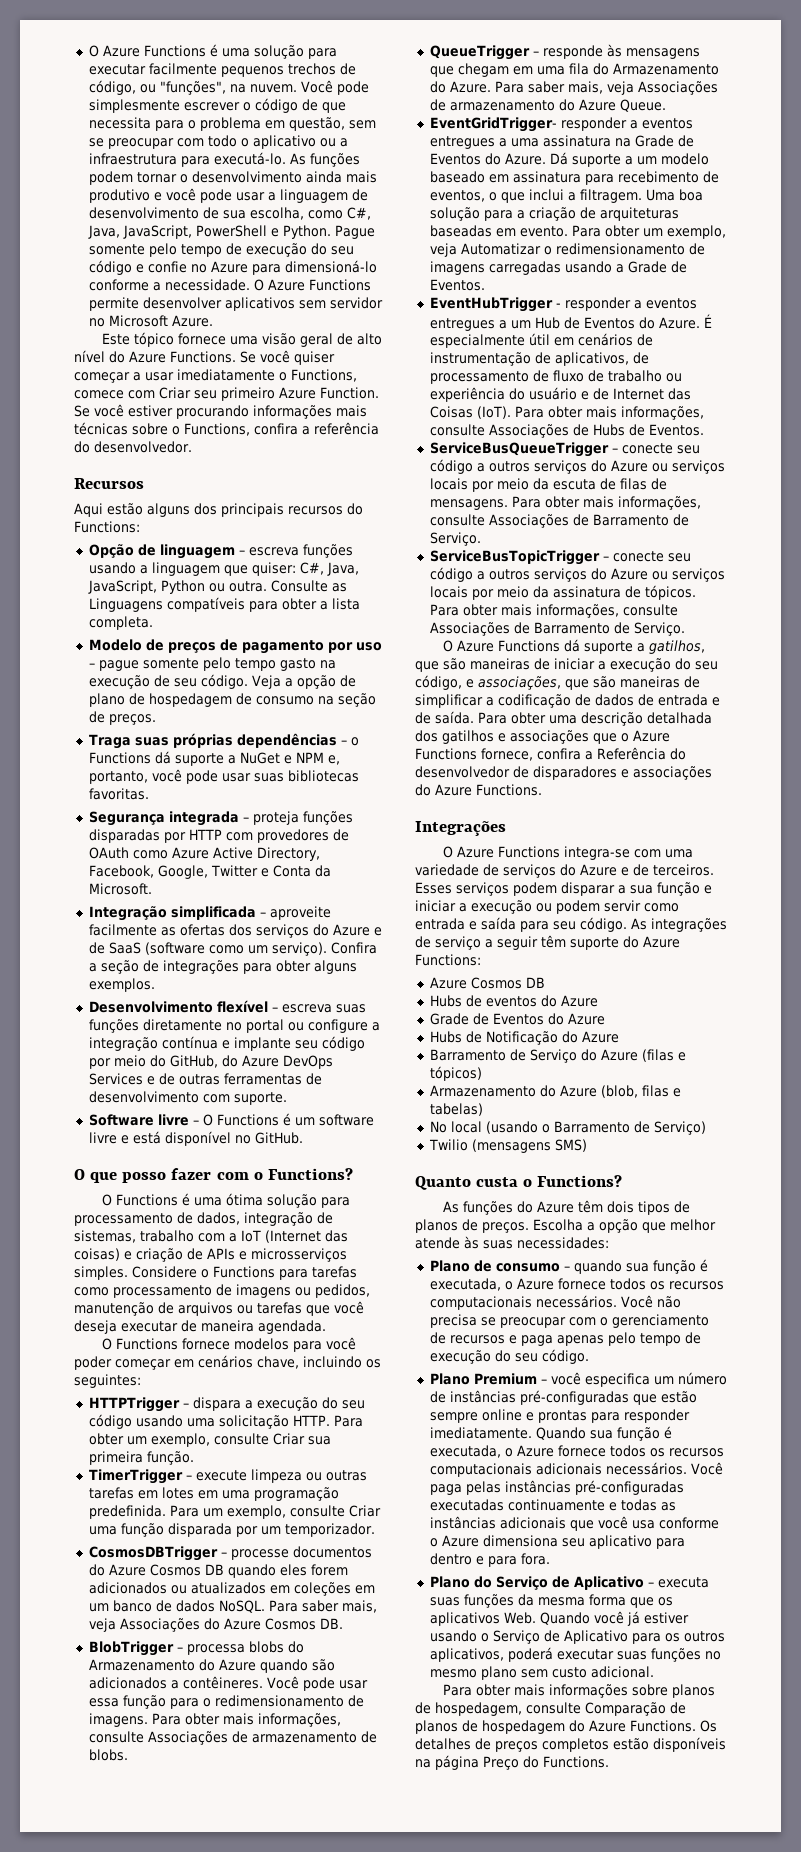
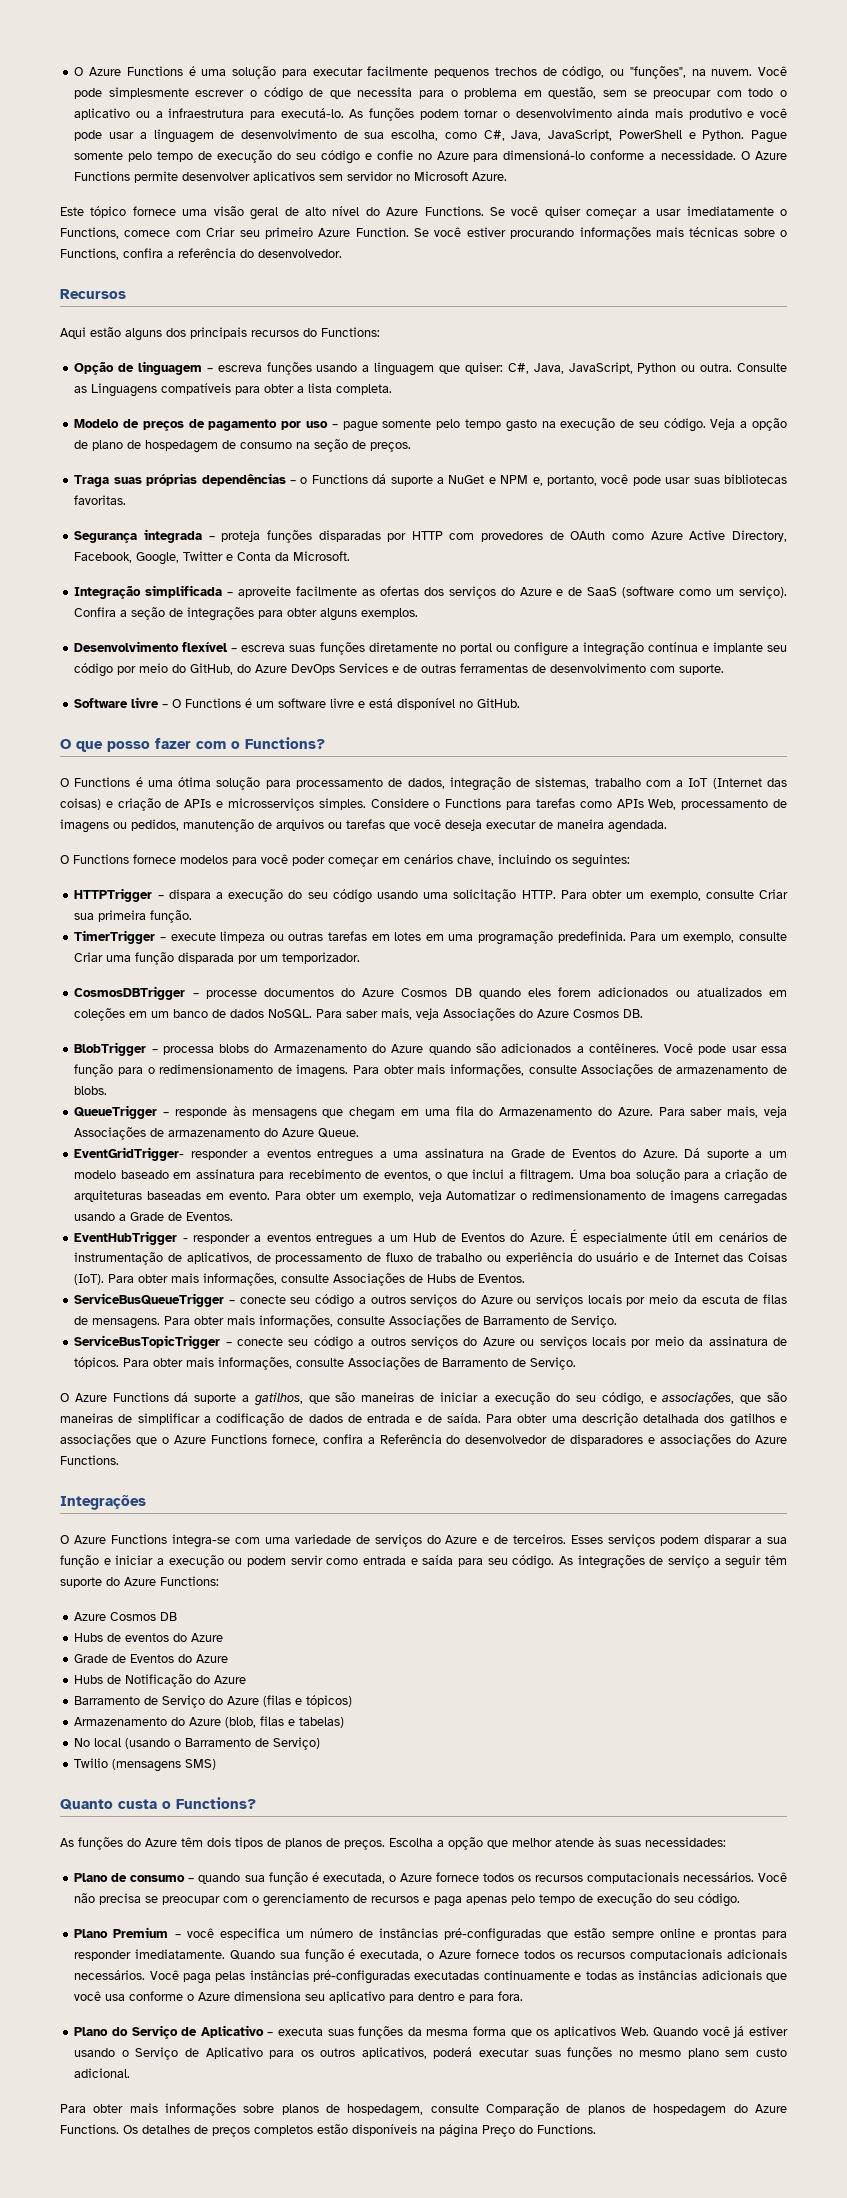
- Considere o Functions para tarefas como processamento de imagens ou pedidos, manutenção de arquivos ou tarefas que você deseja executar de maneira agendada.
+ Considere o Functions para tarefas como APIs Web, processamento de imagens ou pedidos, manutenção de arquivos ou tarefas que você deseja executar de maneira agendada.

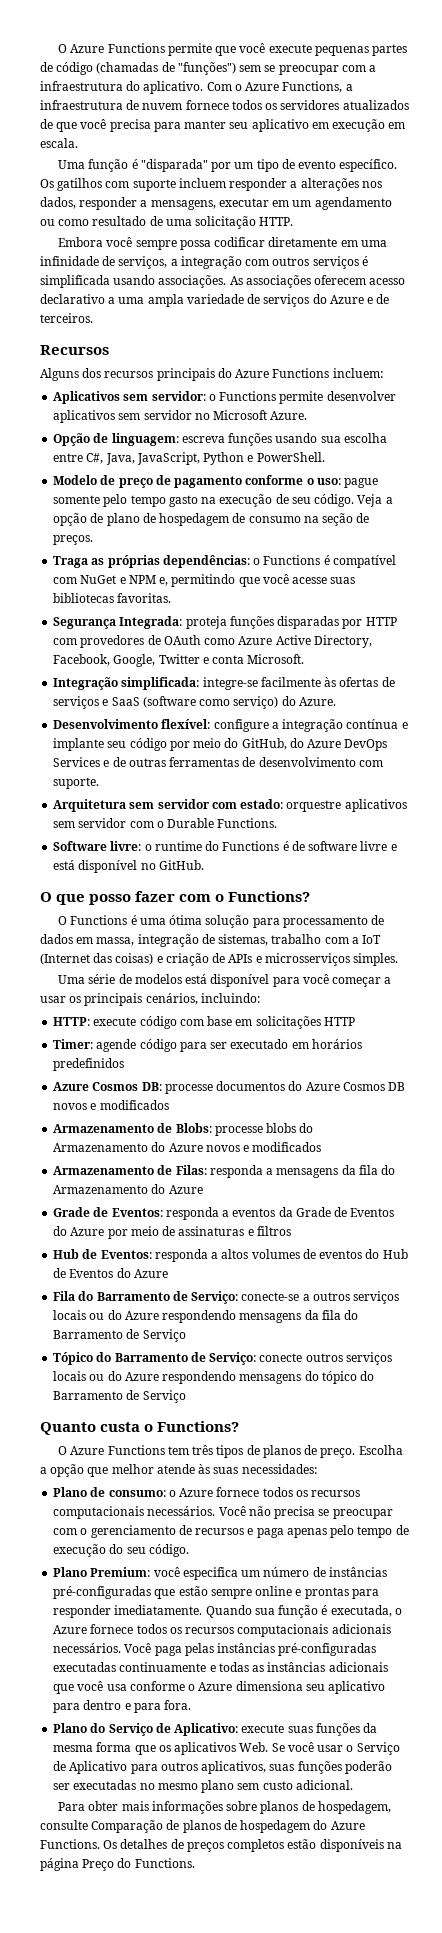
- O Azure Functions é uma solução para executar facilmente pequenos trechos de código, ou "funções", na nuvem. Você pode simplesmente escrever o código de que necessita para o problema em questão, sem se preocupar com todo o aplicativo ou a infraestrutura para executá-lo. As funções podem tornar o desenvolvimento ainda mais produtivo e você pode usar a linguagem de desenvolvimento de sua escolha, como C#, Java, JavaScript, PowerShell e Python. Pague somente pelo tempo de execução do seu código e confie no Azure para dimensioná-lo conforme a necessidade. O Azure Functions permite desenvolver aplicativos sem servidor no Microsoft Azure.
+ O Azure Functions permite que você execute pequenas partes de código (chamadas de "funções") sem se preocupar com a infraestrutura do aplicativo. Com o Azure Functions, a infraestrutura de nuvem fornece todos os servidores atualizados de que você precisa para manter seu aplicativo em execução em escala.
+ Uma função é "disparada" por um tipo de evento específico. Os gatilhos com suporte incluem responder a alterações nos dados, responder a mensagens, executar em um agendamento ou como resultado de uma solicitação HTTP.
+ Embora você sempre possa codificar diretamente em uma infinidade de serviços, a integração com outros serviços é simplificada usando associações. As associações oferecem acesso declarativo a uma ampla variedade de serviços do Azure e de terceiros.
+ Recursos
+ Alguns dos recursos principais do Azure Functions incluem:
+ Aplicativos sem servidor: o Functions permite desenvolver aplicativos sem servidor no Microsoft Azure.
- Este tópico fornece uma visão geral de alto nível do Azure Functions. Se você quiser começar a usar imediatamente o Functions, comece com Criar seu primeiro Azure Function. Se você estiver procurando informações mais técnicas sobre o Functions, confira a referência do desenvolvedor.
- Recursos
- Aqui estão alguns dos principais recursos do Functions:
- Opção de linguagem – escreva funções usando a linguagem que quiser: C#, Java, JavaScript, Python ou outra. Consulte as Linguagens compatíveis para obter a lista completa.
+ Opção de linguagem: escreva funções usando sua escolha entre C#, Java, JavaScript, Python e PowerShell.
- Modelo de preços de pagamento por uso – pague somente pelo tempo gasto na execução de seu código.
+ Modelo de preço de pagamento conforme o uso: pague somente pelo tempo gasto na execução de seu código.
- Traga suas próprias dependências – o Functions dá suporte a NuGet e NPM e, portanto, você pode usar suas bibliotecas favoritas.
+ Traga as próprias dependências: o Functions é compatível com NuGet e NPM e, permitindo que você acesse suas bibliotecas favoritas.
- Segurança integrada – proteja funções disparadas por HTTP com provedores de OAuth como Azure Active Directory, Facebook, Google, Twitter e Conta da Microsoft.
+ Segurança Integrada: proteja funções disparadas por HTTP com provedores de OAuth como Azure Active Directory, Facebook, Google, Twitter e conta Microsoft.
- Integração simplificada – aproveite facilmente as ofertas dos serviços do Azure e de SaaS (software como um serviço). Confira a seção de integrações para obter alguns exemplos.
- Desenvolvimento flexível – escreva suas funções diretamente no portal ou configure a integração contínua e implante seu código por meio do GitHub, do Azure DevOps Services e de outras ferramentas de desenvolvimento com suporte.
+ Integração simplificada: integre-se facilmente às ofertas de serviços e SaaS (software como serviço) do Azure.
+ Desenvolvimento flexível: configure a integração contínua e implante seu código por meio do GitHub, do Azure DevOps Services e de outras ferramentas de desenvolvimento com suporte.
- Software livre – O Functions é um software livre e está disponível no GitHub.
+ Arquitetura sem servidor com estado: orquestre aplicativos sem servidor com o Durable Functions.
+ Software livre: o runtime do Functions é de software livre e está disponível no GitHub.
- O Functions é uma ótima solução para processamento de dados, integração de sistemas, trabalho com a IoT (Internet das coisas) e criação de APIs e microsserviços simples. Considere o Functions para tarefas como APIs Web, processamento de imagens ou pedidos, manutenção de arquivos ou tarefas que você deseja executar de maneira agendada.
- O Functions fornece modelos para você poder começar em cenários chave, incluindo os seguintes:
- HTTPTrigger – dispara a execução do seu código usando uma solicitação HTTP. Para obter um exemplo, consulte Criar sua primeira função.
- TimerTrigger – execute limpeza ou outras tarefas em lotes em uma programação predefinida. Para um exemplo, consulte Criar uma função disparada por um temporizador.
- CosmosDBTrigger – processe documentos do Azure Cosmos DB quando eles forem adicionados ou atualizados em coleções em um banco de dados NoSQL. Para saber mais, veja Associações do Azure Cosmos DB.
- BlobTrigger – processa blobs do Armazenamento do Azure quando são adicionados a contêineres. Você pode usar essa função para o redimensionamento de imagens. Para obter mais informações, consulte Associações de armazenamento de blobs.
- QueueTrigger – responde às mensagens que chegam em uma fila do Armazenamento do Azure. Para saber mais, veja Associações de armazenamento do Azure Queue.
- EventGridTrigger- responder a eventos entregues a uma assinatura na Grade de Eventos do Azure. Dá suporte a um modelo baseado em assinatura para recebimento de eventos, o que inclui a filtragem. Uma boa solução para a criação de arquiteturas baseadas em evento. Para obter um exemplo, veja Automatizar o redimensionamento de imagens carregadas usando a Grade de Eventos.
- EventHubTrigger - responder a eventos entregues a um Hub de Eventos do Azure. É especialmente útil em cenários de instrumentação de aplicativos, de processamento de fluxo de trabalho ou experiência do usuário e de Internet das Coisas (IoT). Para obter mais informações, consulte Associações de Hubs de Eventos.
- ServiceBusQueueTrigger – conecte seu código a outros serviços do Azure ou serviços locais por meio da escuta de filas de mensagens. Para obter mais informações, consulte Associações de Barramento de Serviço.
- ServiceBusTopicTrigger – conecte seu código a outros serviços do Azure ou serviços locais por meio da assinatura de tópicos. Para obter mais informações, consulte Associações de Barramento de Serviço.
- O Azure Functions dá suporte a gatilhos, que são maneiras de iniciar a execução do seu código, e associações, que são maneiras de simplificar a codificação de dados de entrada e de saída. Para obter uma descrição detalhada dos gatilhos e associações que o Azure Functions fornece, confira a Referência do desenvolvedor de disparadores e associações do Azure Functions.
- Integrações
- O Azure Functions integra-se com uma variedade de serviços do Azure e de terceiros. Esses serviços podem disparar a sua função e iniciar a execução ou podem servir como entrada e saída para seu código. As integrações de serviço a seguir têm suporte do Azure Functions:
- Azure Cosmos DB
- Hubs de eventos do Azure
- Grade de Eventos do Azure
- Hubs de Notificação do Azure
- Barramento de Serviço do Azure (filas e tópicos)
- Armazenamento do Azure (blob, filas e tabelas)
- No local (usando o Barramento de Serviço)
- Twilio (mensagens SMS)
+ O Functions é uma ótima solução para processamento de dados em massa, integração de sistemas, trabalho com a IoT (Internet das coisas) e criação de APIs e microsserviços simples.
+ Uma série de modelos está disponível para você começar a usar os principais cenários, incluindo:
+ HTTP: execute código com base em solicitações HTTP
+ Timer: agende código para ser executado em horários predefinidos
+ Azure Cosmos DB: processe documentos do Azure Cosmos DB novos e modificados
+ Armazenamento de Blobs: processe blobs do Armazenamento do Azure novos e modificados
+ Armazenamento de Filas: responda a mensagens da fila do Armazenamento do Azure
+ Grade de Eventos: responda a eventos da Grade de Eventos do Azure por meio de assinaturas e filtros
+ Hub de Eventos: responda a altos volumes de eventos do Hub de Eventos do Azure
+ Fila do Barramento de Serviço: conecte-se a outros serviços locais ou do Azure respondendo mensagens da fila do Barramento de Serviço
+ Tópico do Barramento de Serviço: conecte outros serviços locais ou do Azure respondendo mensagens do tópico do Barramento de Serviço
  Quanto custa o Functions?
- As funções do Azure têm dois tipos de planos de preços.
+ O Azure Functions tem três tipos de planos de preço.
- Plano de consumo – quando sua função é executada, o Azure fornece todos os recursos computacionais necessários.
+ Plano de consumo: o Azure fornece todos os recursos computacionais necessários.
- Plano Premium – você especifica um número de instâncias pré-configuradas que estão sempre online e prontas para responder imediatamente.
+ Plano Premium: você especifica um número de instâncias pré-configuradas que estão sempre online e prontas para responder imediatamente.
- Plano do Serviço de Aplicativo – executa suas funções da mesma forma que os aplicativos Web. Quando você já estiver usando o Serviço de Aplicativo para os outros aplicativos, poderá executar suas funções no mesmo plano sem custo adicional.
+ Plano do Serviço de Aplicativo: execute suas funções da mesma forma que os aplicativos Web. Se você usar o Serviço de Aplicativo para outros aplicativos, suas funções poderão ser executadas no mesmo plano sem custo adicional.

